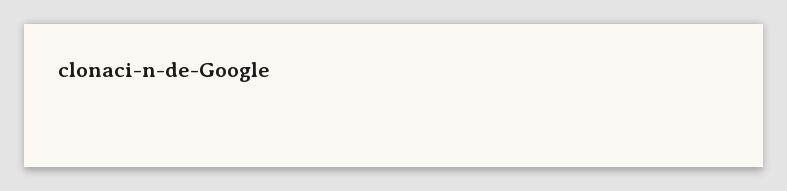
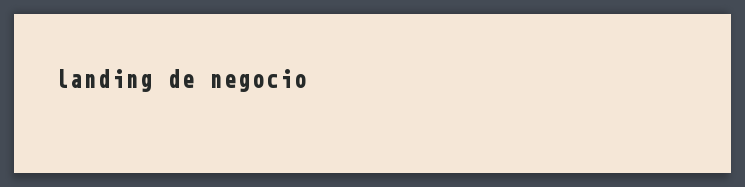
- clonaci-n-de-Google
+ landing de negocio

